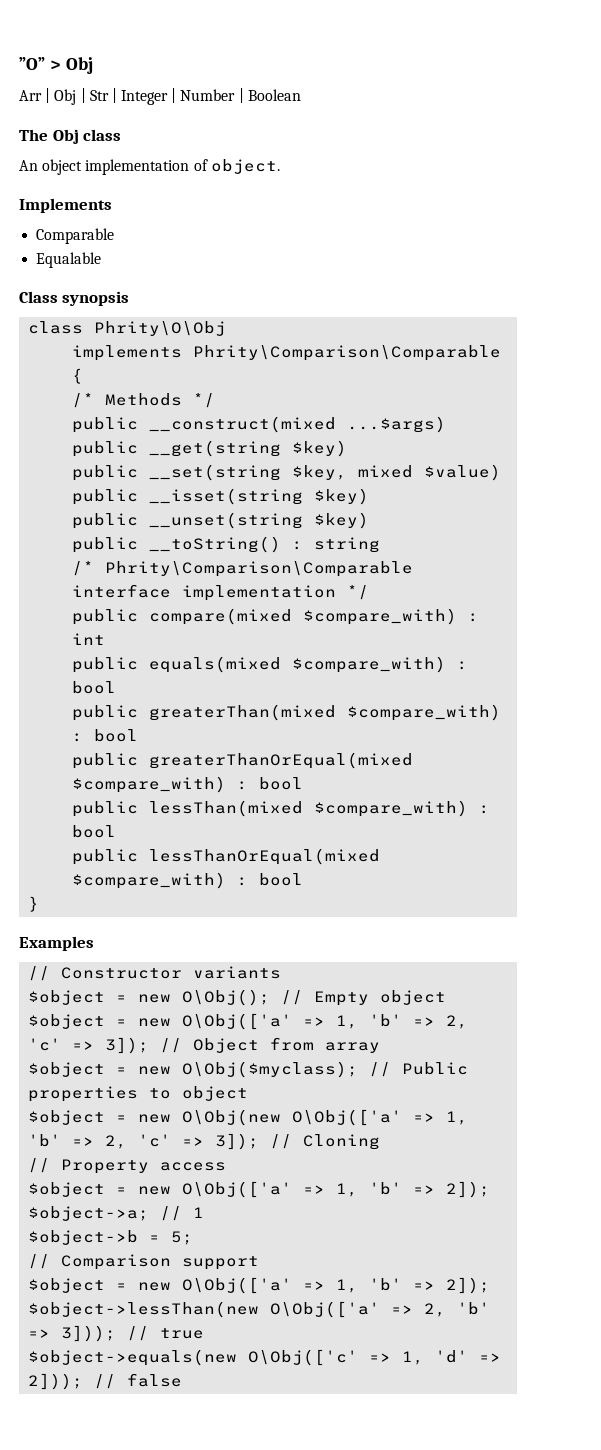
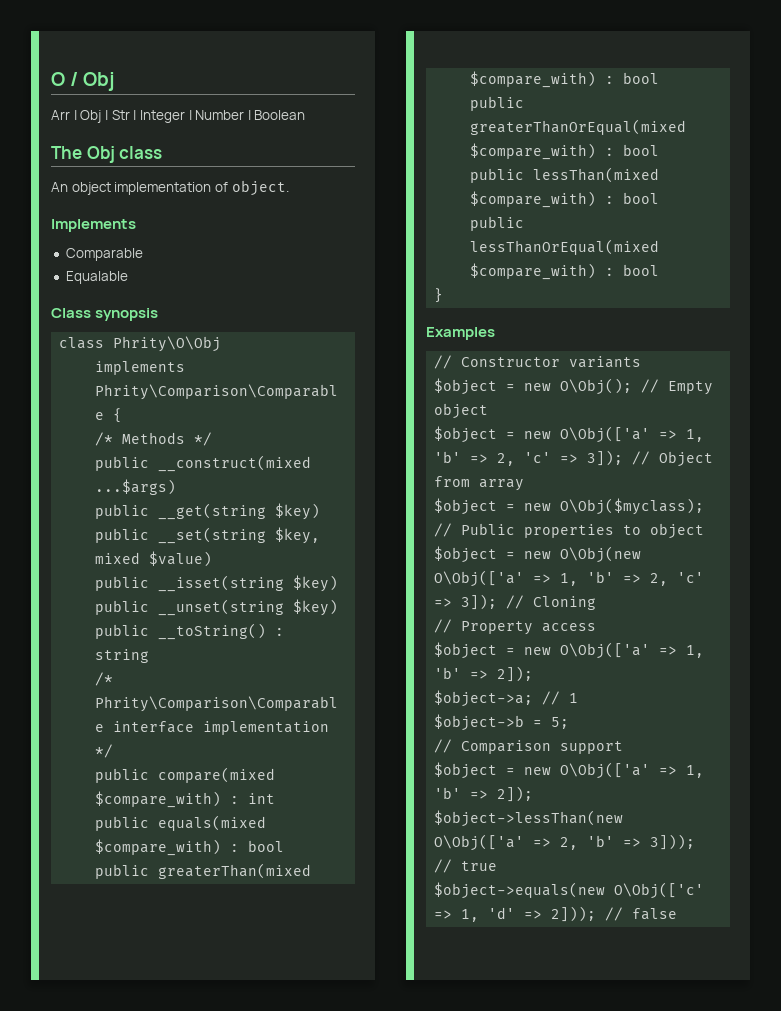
- ”O” > Obj
+ O / Obj

